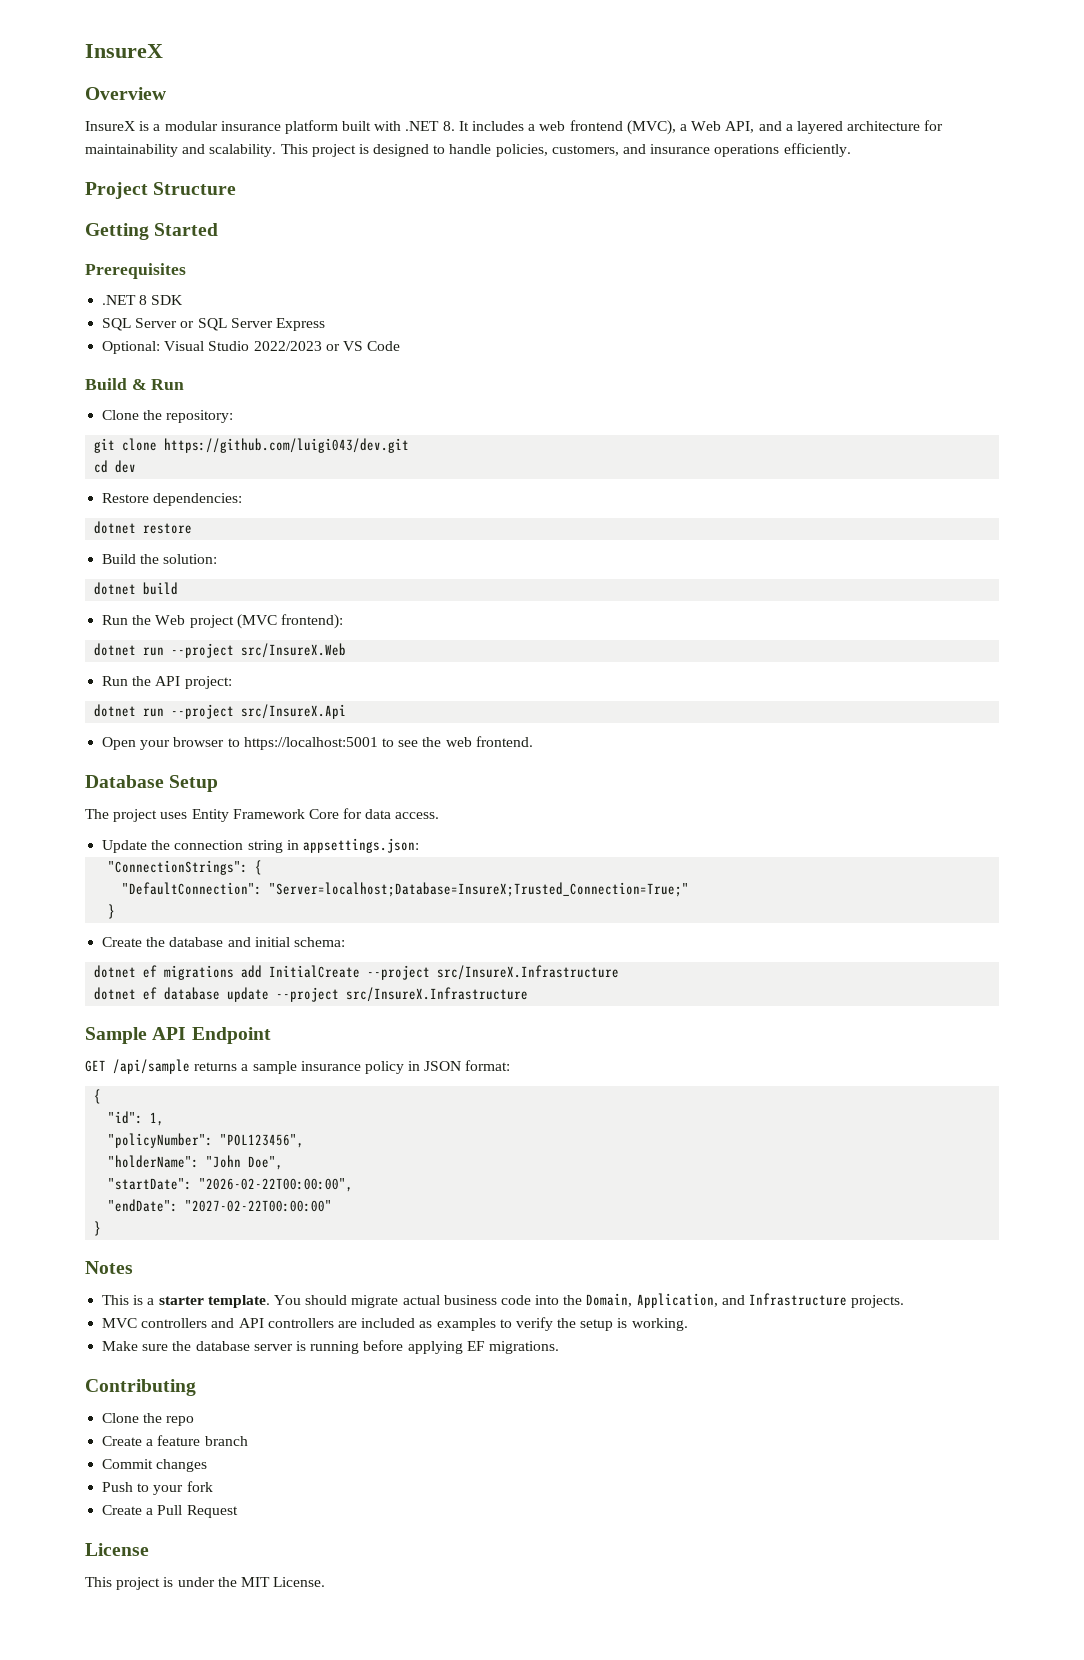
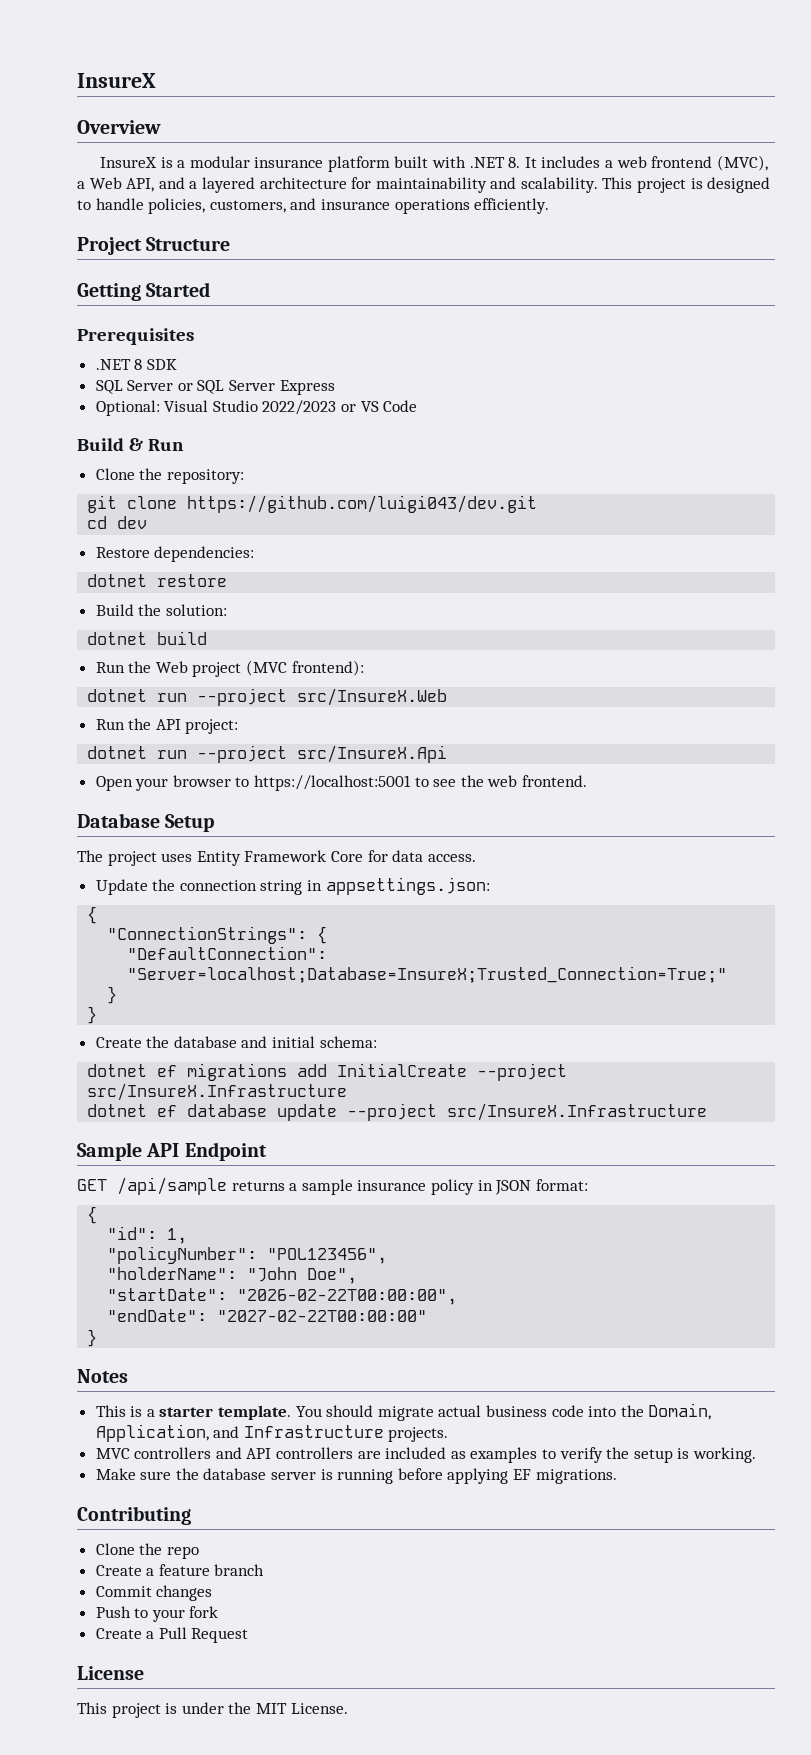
  Update the connection string in appsettings.json:
+ {
  "DefaultConnection": "Server=localhost;Database=InsureX;Trusted_Connection=True;"
+ }

